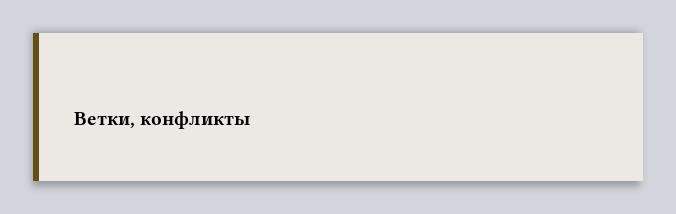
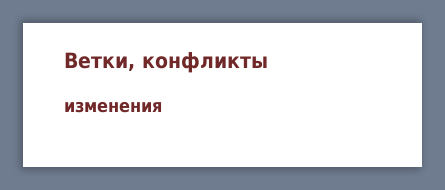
+ изменения

